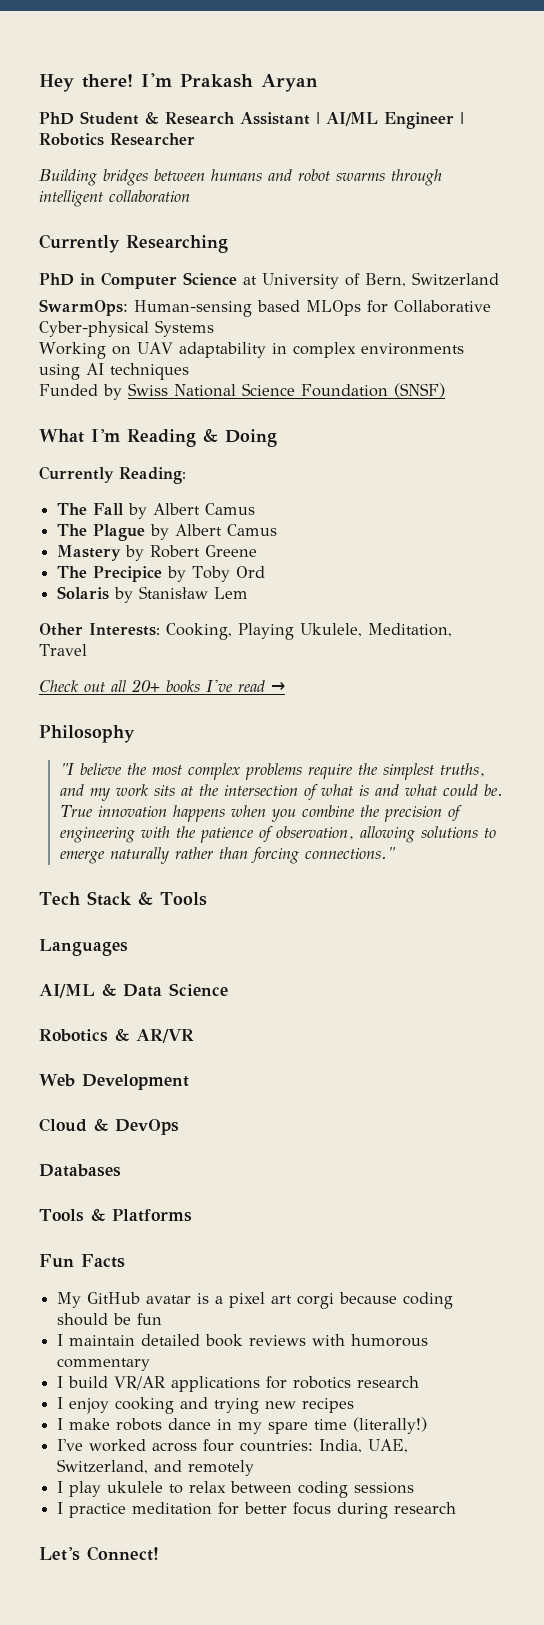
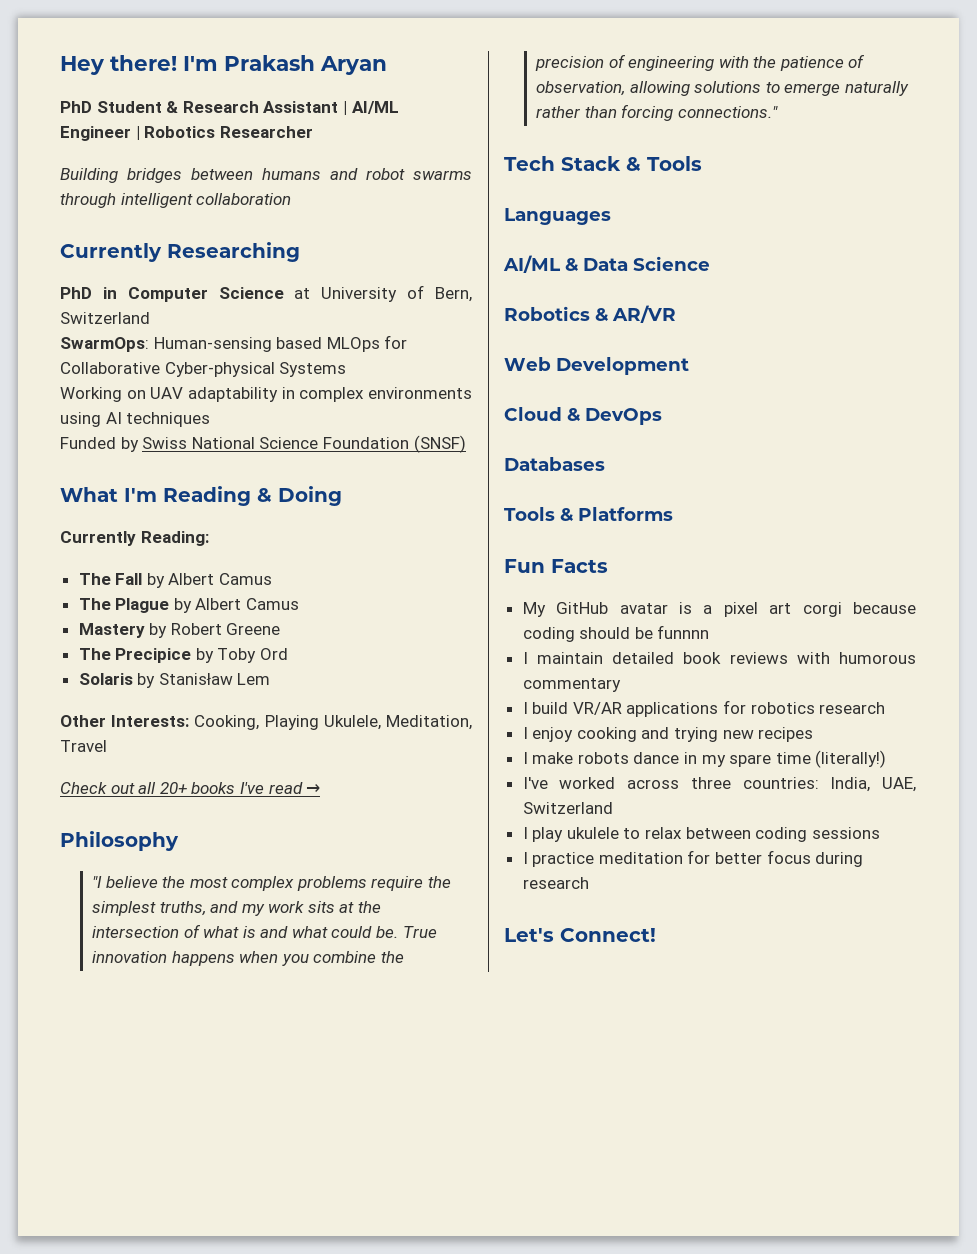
- My GitHub avatar is a pixel art corgi because coding should be fun
+ My GitHub avatar is a pixel art corgi because coding should be funnnn
- I've worked across four countries: India, UAE, Switzerland, and remotely
+ I've worked across three countries: India, UAE, Switzerland

